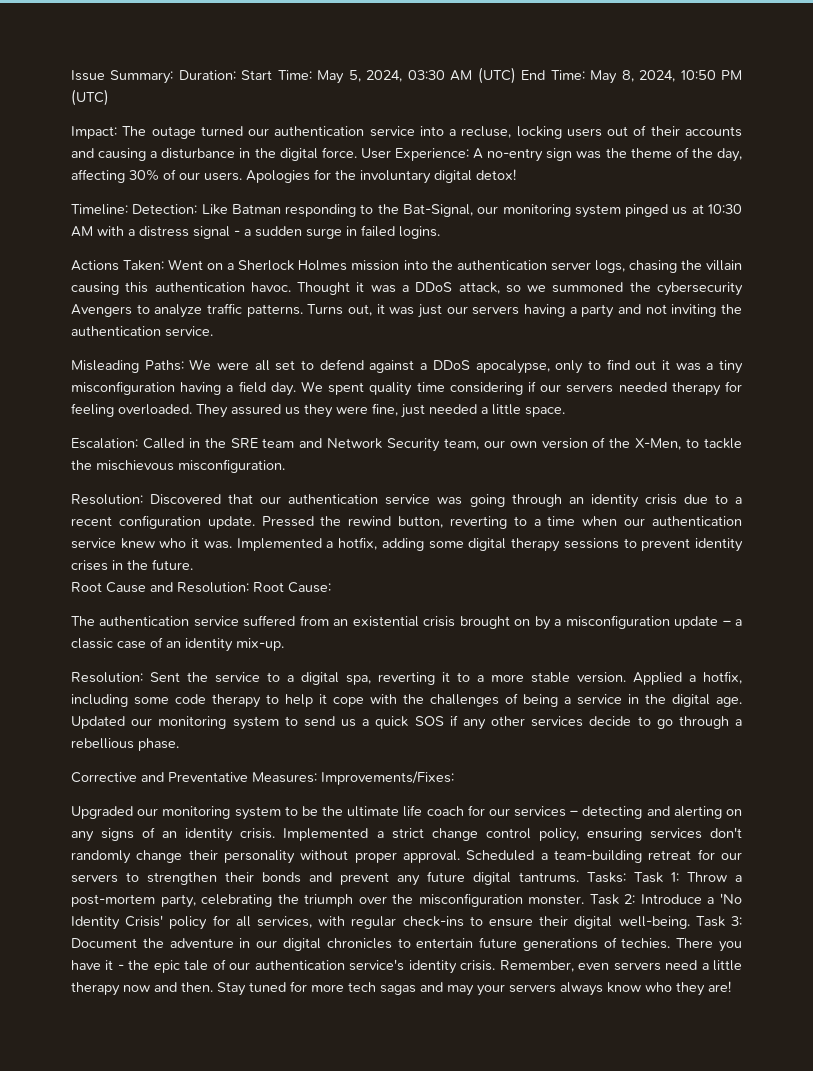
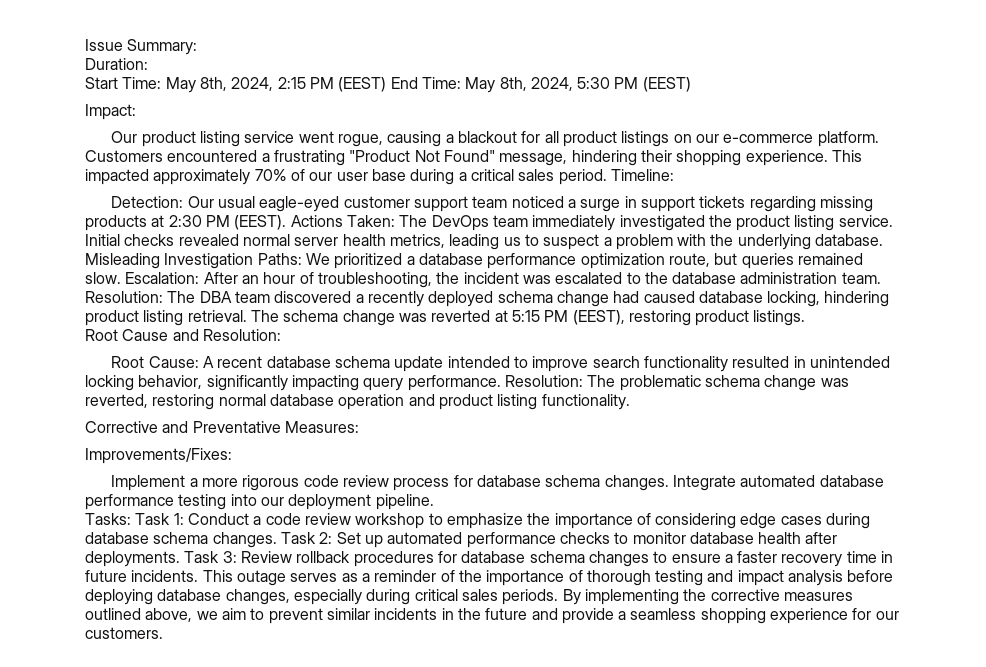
- Issue Summary: Duration: Start Time: May 5, 2024, 03:30 AM (UTC) End Time: May 8, 2024, 10:50 PM (UTC)
- Impact: The outage turned our authentication service into a recluse, locking users out of their accounts and causing a disturbance in the digital force. User Experience: A no-entry sign was the theme of the day, affecting 30% of our users. Apologies for the involuntary digital detox!
- Timeline: Detection: Like Batman responding to the Bat-Signal, our monitoring system pinged us at 10:30 AM with a distress signal - a sudden surge in failed logins.
- Actions Taken: Went on a Sherlock Holmes mission into the authentication server logs, chasing the villain causing this authentication havoc. Thought it was a DDoS attack, so we summoned the cybersecurity Avengers to analyze traffic patterns. Turns out, it was just our servers having a party and not inviting the authentication service.
- Misleading Paths: We were all set to defend against a DDoS apocalypse, only to find out it was a tiny misconfiguration having a field day. We spent quality time considering if our servers needed therapy for feeling overloaded. They assured us they were fine, just needed a little space.
- Escalation: Called in the SRE team and Network Security team, our own version of the X-Men, to tackle the mischievous misconfiguration.
- Resolution: Discovered that our authentication service was going through an identity crisis due to a recent configuration update. Pressed the rewind button, reverting to a time when our authentication service knew who it was. Implemented a hotfix, adding some digital therapy sessions to prevent identity crises in the future.
+ Issue Summary:
+ Duration:
+ Start Time: May 8th, 2024, 2:15 PM (EEST) End Time: May 8th, 2024, 5:30 PM (EEST)
+ Impact:
+ Our product listing service went rogue, causing a blackout for all product listings on our e-commerce platform. Customers encountered a frustrating "Product Not Found" message, hindering their shopping experience. This impacted approximately 70% of our user base during a critical sales period. Timeline:
+ Detection: Our usual eagle-eyed customer support team noticed a surge in support tickets regarding missing products at 2:30 PM (EEST). Actions Taken: The DevOps team immediately investigated the product listing service. Initial checks revealed normal server health metrics, leading us to suspect a problem with the underlying database. Misleading Investigation Paths: We prioritized a database performance optimization route, but queries remained slow. Escalation: After an hour of troubleshooting, the incident was escalated to the database administration team. Resolution: The DBA team discovered a recently deployed schema change had caused database locking, hindering product listing retrieval. The schema change was reverted at 5:15 PM (EEST), restoring product listings.
- Root Cause and Resolution: Root Cause:
- The authentication service suffered from an existential crisis brought on by a misconfiguration update – a classic case of an identity mix-up.
- Resolution: Sent the service to a digital spa, reverting it to a more stable version. Applied a hotfix, including some code therapy to help it cope with the challenges of being a service in the digital age. Updated our monitoring system to send us a quick SOS if any other services decide to go through a rebellious phase.
+ Root Cause and Resolution:
+ Root Cause: A recent database schema update intended to improve search functionality resulted in unintended locking behavior, significantly impacting query performance. Resolution: The problematic schema change was reverted, restoring normal database operation and product listing functionality.
- Corrective and Preventative Measures: Improvements/Fixes:
+ Corrective and Preventative Measures:
+ Improvements/Fixes:
- Upgraded our monitoring system to be the ultimate life coach for our services – detecting and alerting on any signs of an identity crisis. Implemented a strict change control policy, ensuring services don't randomly change their personality without proper approval. Scheduled a team-building retreat for our servers to strengthen their bonds and prevent any future digital tantrums. Tasks: Task 1: Throw a post-mortem party, celebrating the triumph over the misconfiguration monster. Task 2: Introduce a 'No Identity Crisis' policy for all services, with regular check-ins to ensure their digital well-being. Task 3: Document the adventure in our digital chronicles to entertain future generations of techies. There you have it - the epic tale of our authentication service's identity crisis. Remember, even servers need a little therapy now and then. Stay tuned for more tech sagas and may your servers always know who they are!
+ Implement a more rigorous code review process for database schema changes. Integrate automated database performance testing into our deployment pipeline.
+ Tasks: Task 1: Conduct a code review workshop to emphasize the importance of considering edge cases during database schema changes. Task 2: Set up automated performance checks to monitor database health after deployments. Task 3: Review rollback procedures for database schema changes to ensure a faster recovery time in future incidents. This outage serves as a reminder of the importance of thorough testing and impact analysis before deploying database changes, especially during critical sales periods. By implementing the corrective measures outlined above, we aim to prevent similar incidents in the future and provide a seamless shopping experience for our customers.

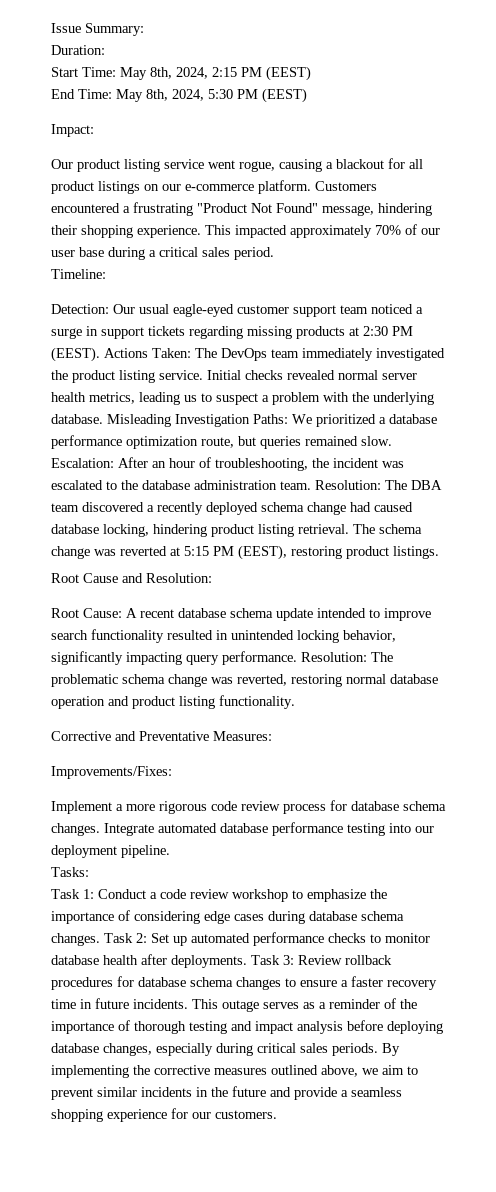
- Start Time: May 8th, 2024, 2:15 PM (EEST) End Time: May 8th, 2024, 5:30 PM (EEST)
+ Start Time: May 8th, 2024, 2:15 PM (EEST)
+ End Time: May 8th, 2024, 5:30 PM (EEST)
- This impacted approximately 70% of our user base during a critical sales period. Timeline:
+ This impacted approximately 70% of our user base during a critical sales period.
+ Timeline:
- Tasks: Task 1: Conduct a code review workshop to emphasize the importance of considering edge cases during database schema changes.
+ Tasks:
+ Task 1: Conduct a code review workshop to emphasize the importance of considering edge cases during database schema changes.

